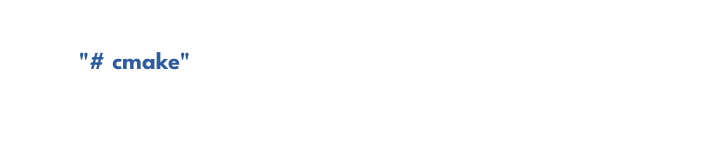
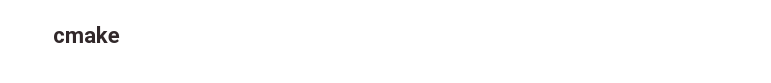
- "# cmake"
+ cmake

